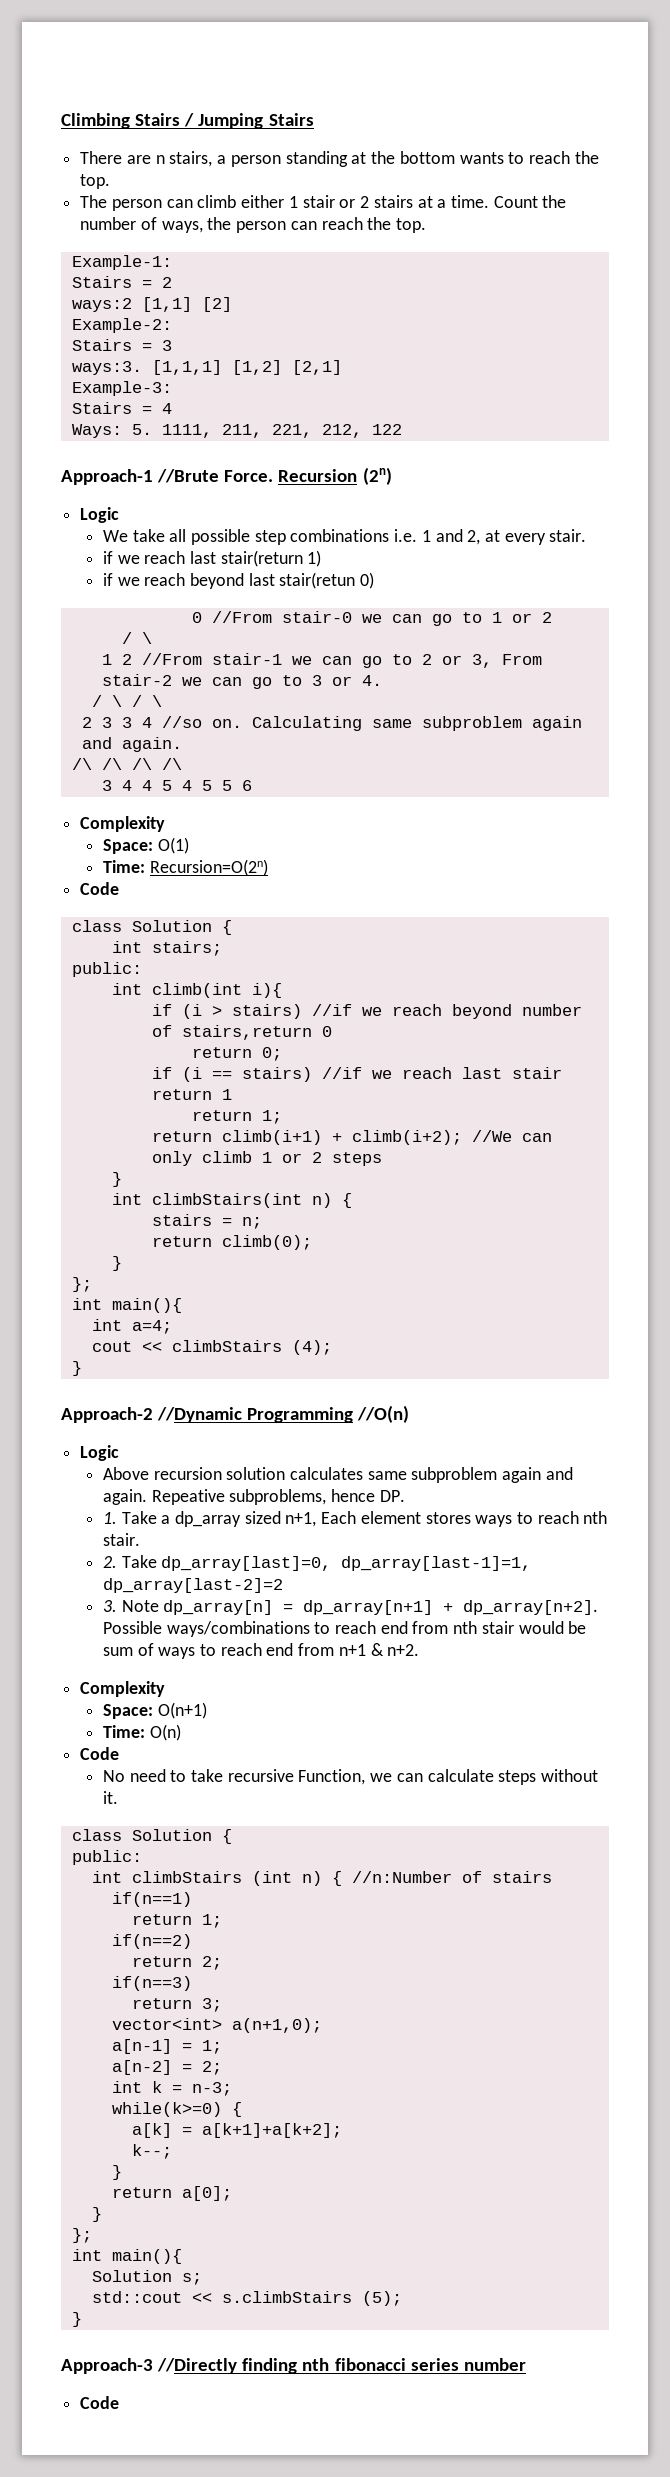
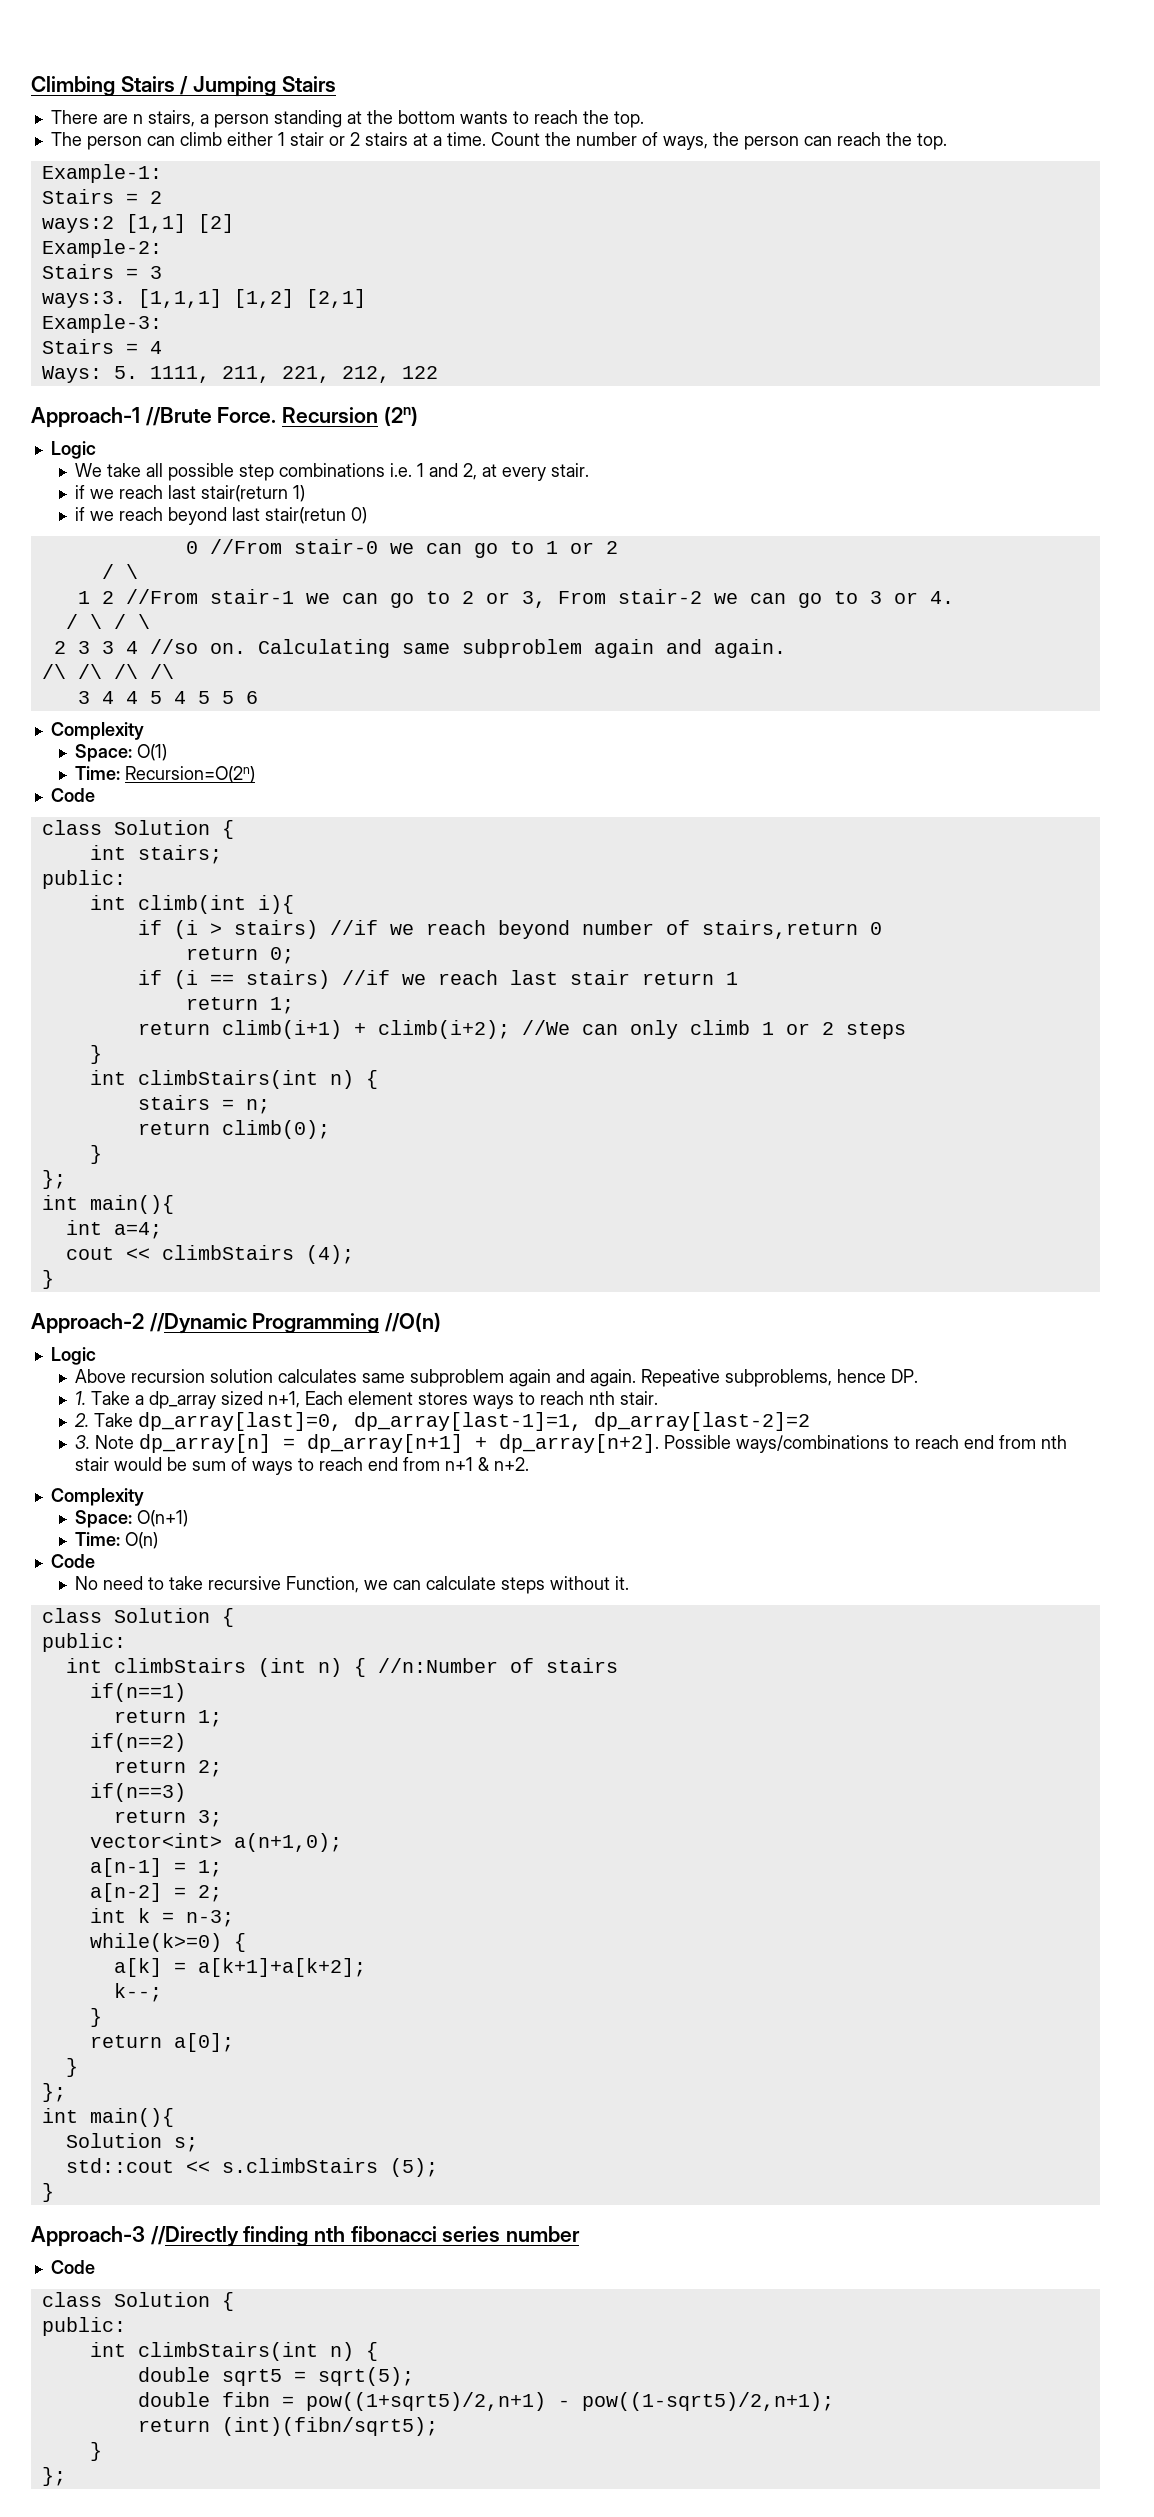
  Approach-3 //Directly finding nth fibonacci series number
  Code
+ class Solution {
+ public:
+ int climbStairs(int n) {
+ double sqrt5 = sqrt(5);
+ double fibn = pow((1+sqrt5)/2,n+1) - pow((1-sqrt5)/2,n+1);
+ return (int)(fibn/sqrt5);
+ }
+ };

